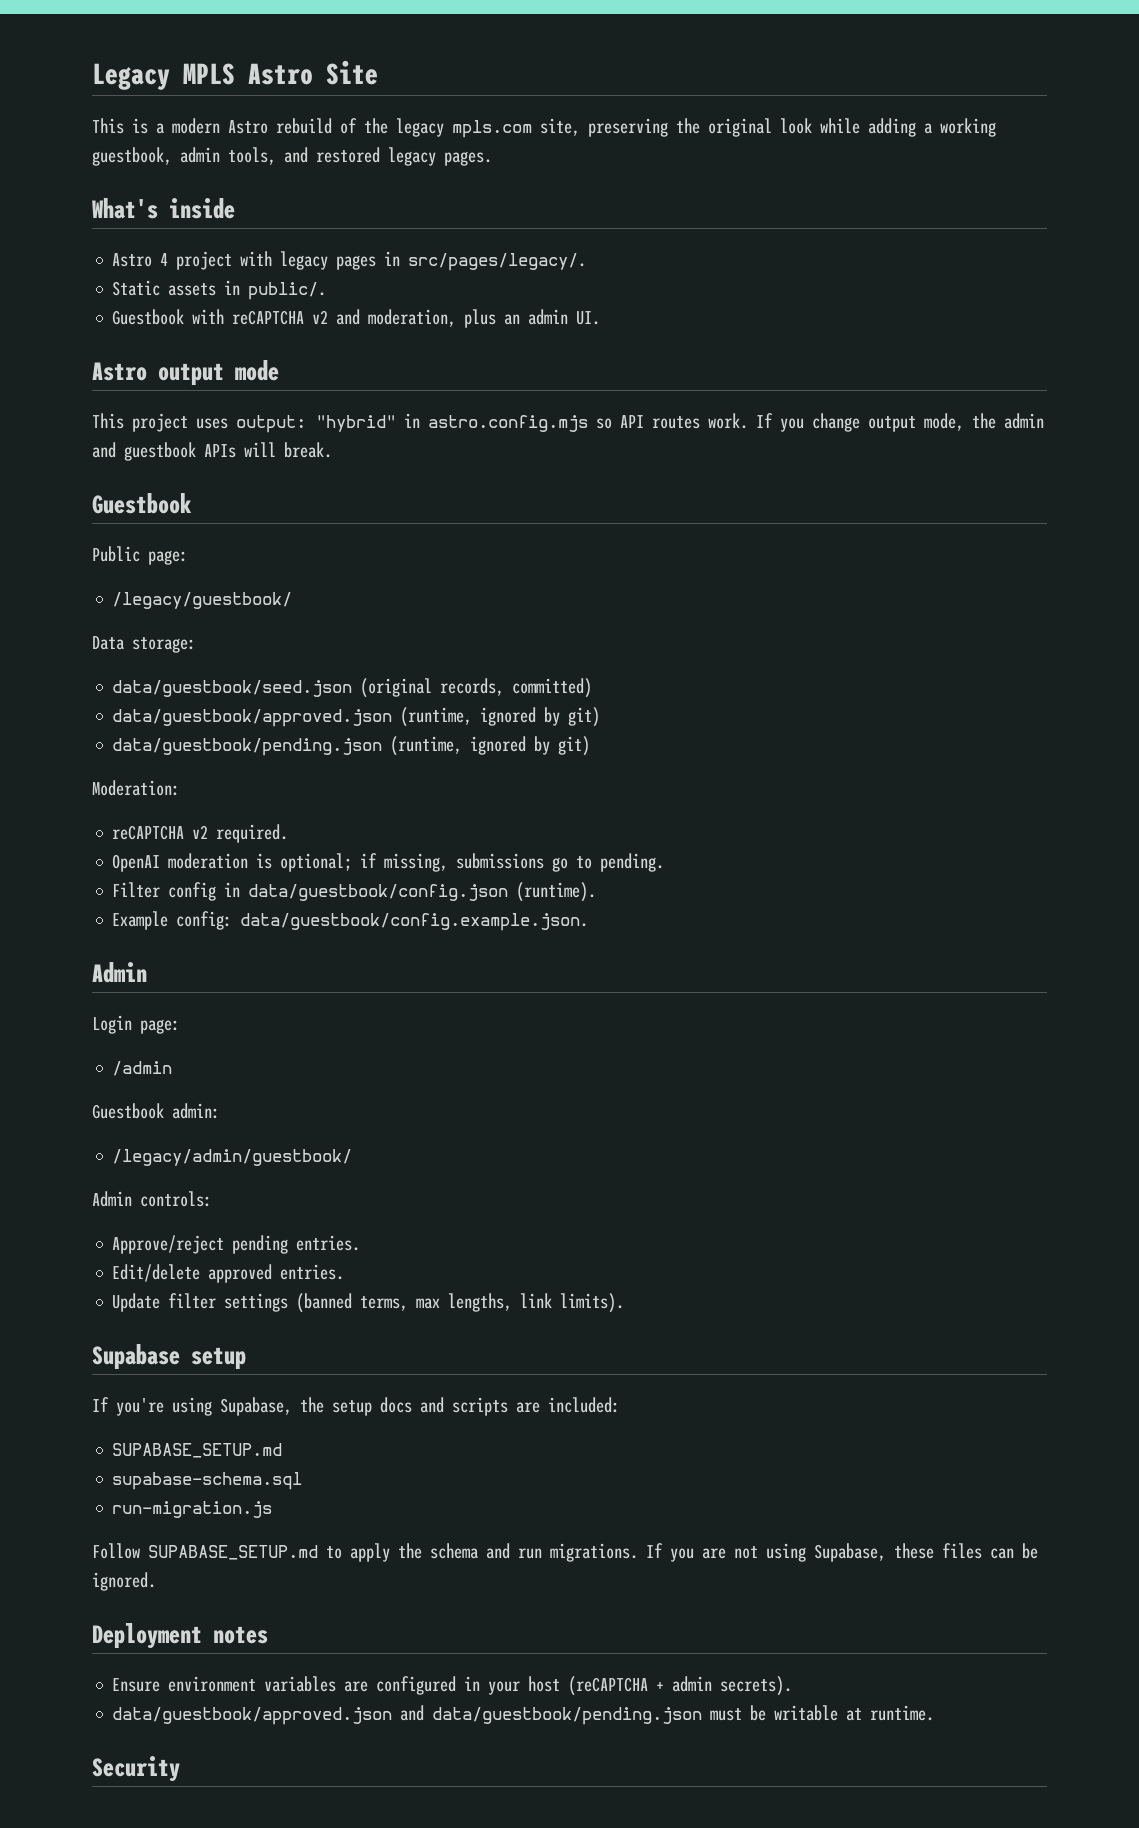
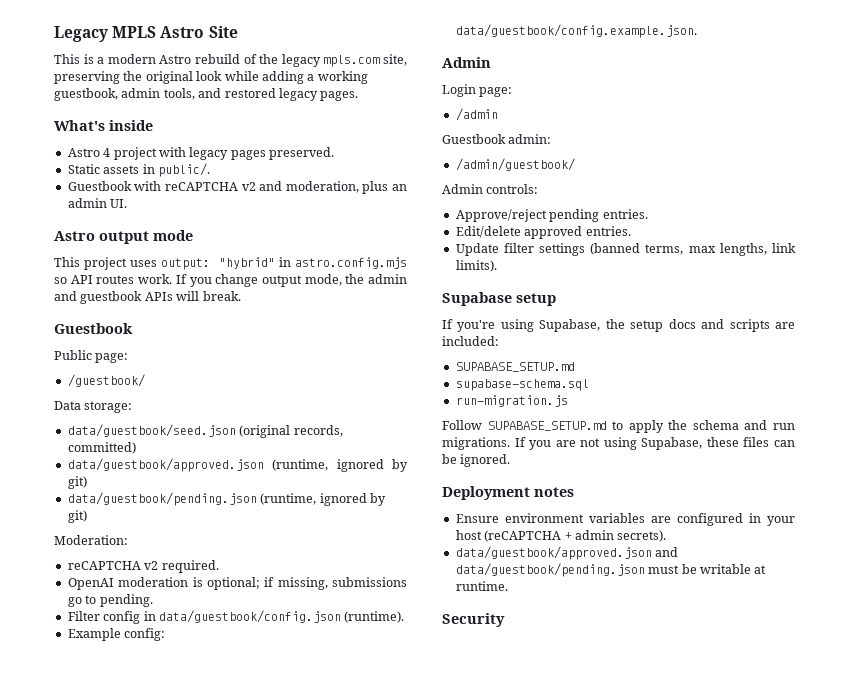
- Astro 4 project with legacy pages in src/pages/legacy/.
+ Astro 4 project with legacy pages preserved.
- /legacy/guestbook/
+ /guestbook/
- /legacy/admin/guestbook/
+ /admin/guestbook/

